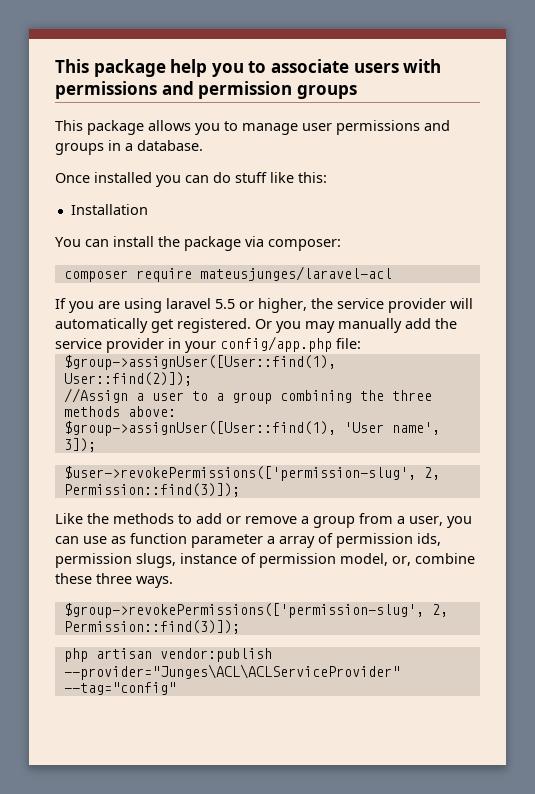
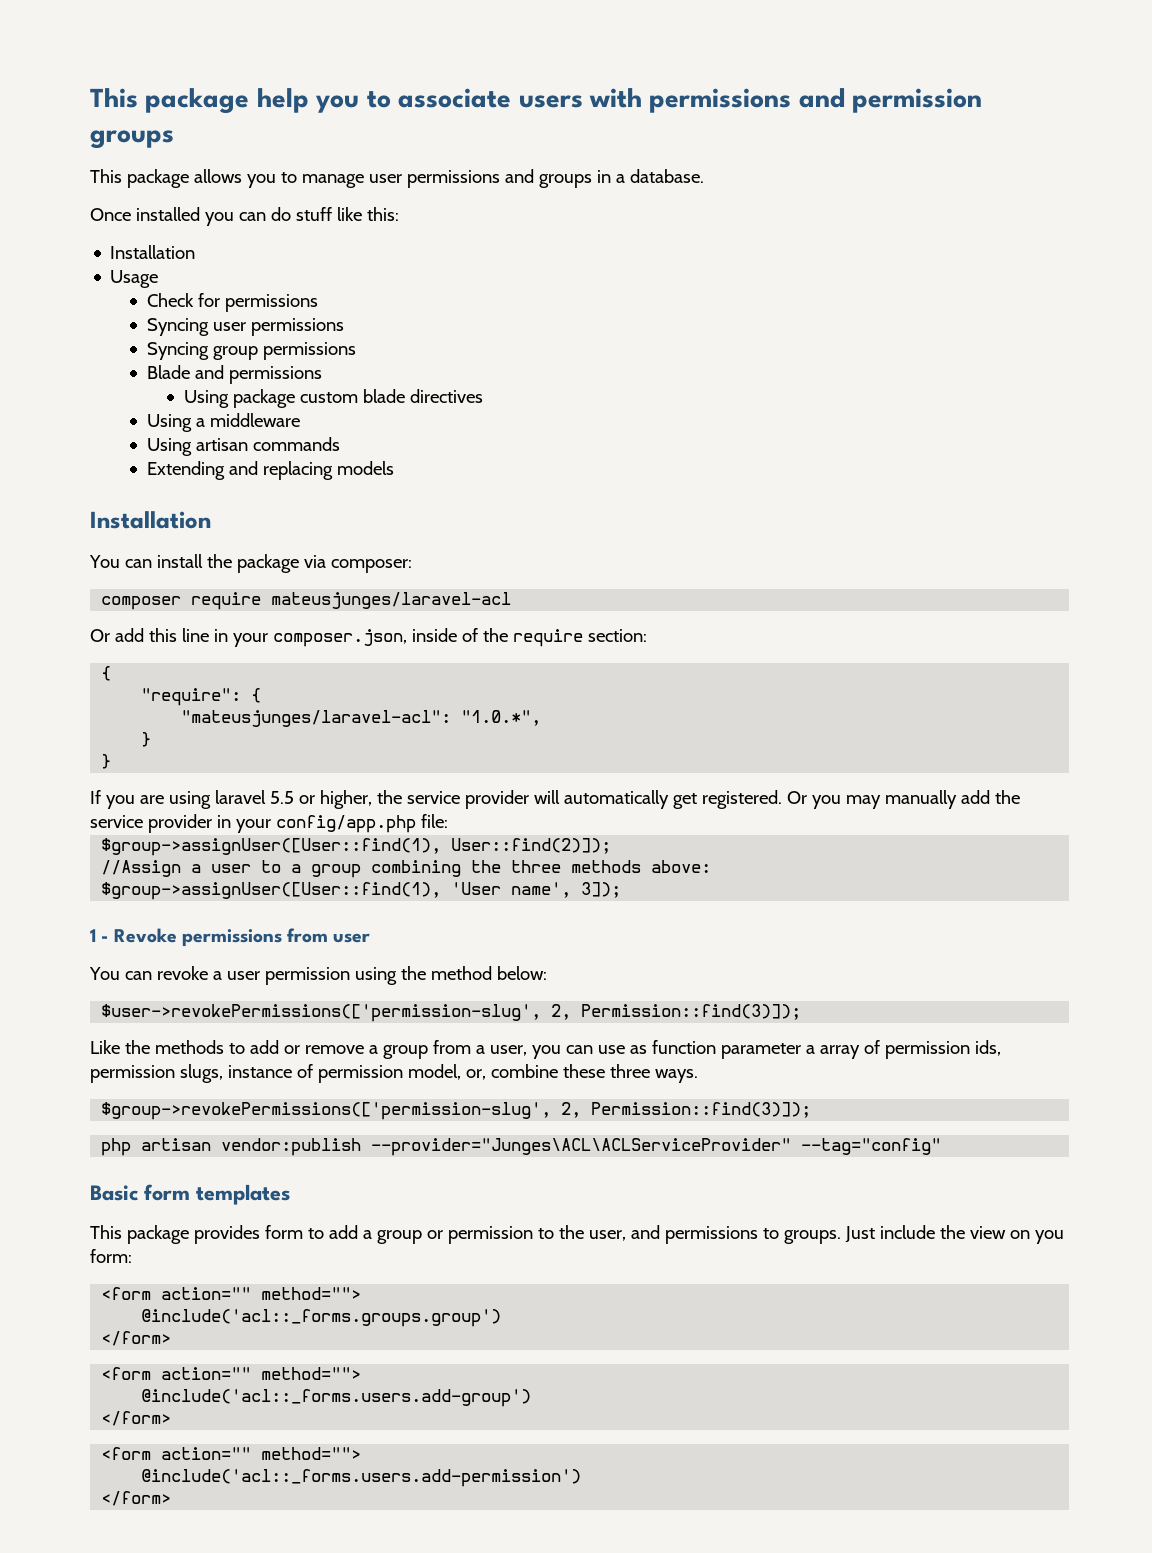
+ Usage
+ Check for permissions
+ Syncing user permissions
+ Syncing group permissions
+ Blade and permissions
+ Using package custom blade directives
+ Using a middleware
+ Using artisan commands
+ Extending and replacing models
+ Installation
+ Or add this line in your composer.json, inside of the require section:
+ {
+ "require": {
+ "mateusjunges/laravel-acl": "1.0.*",
+ }
+ }
+ 1 - Revoke permissions from user
+ You can revoke a user permission using the method below:
+ Basic form templates
+ This package provides form to add a group or permission to the user, and permissions to groups. Just include the view on you form:
+ <form action="" method="">
+ @include('acl::_forms.groups.group')
+ </form>
+ <form action="" method="">
+ @include('acl::_forms.users.add-group')
+ </form>
+ <form action="" method="">
+ @include('acl::_forms.users.add-permission')
+ </form>

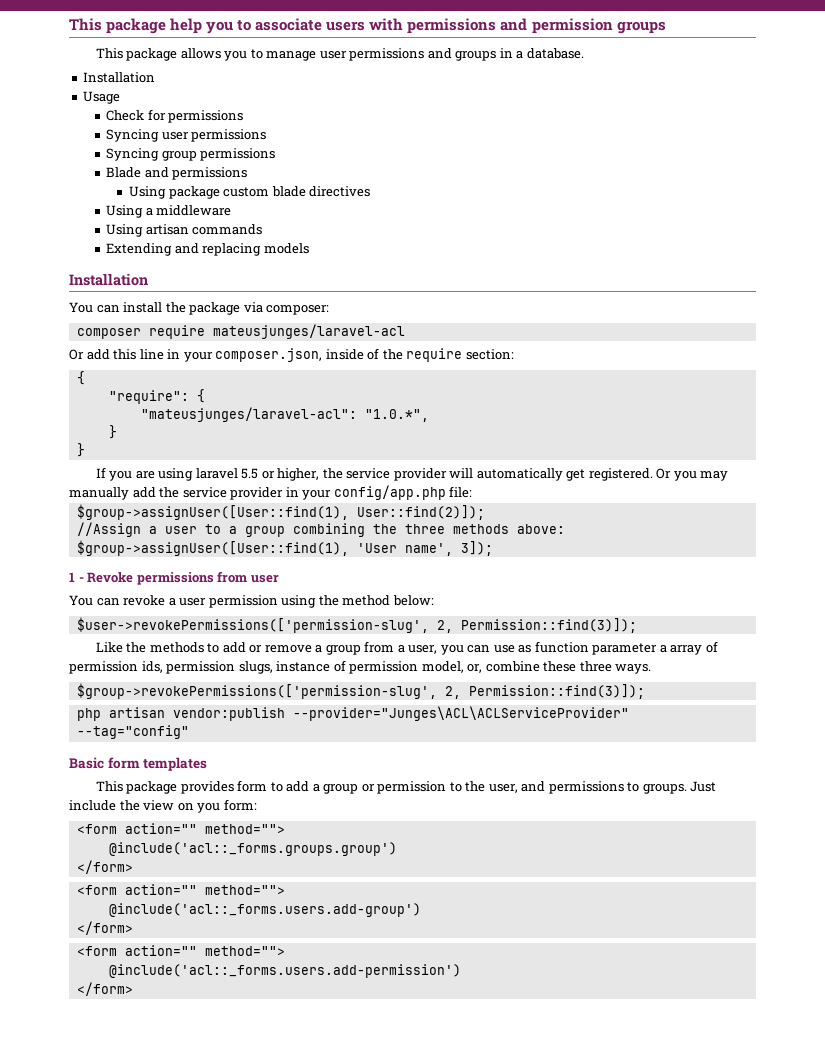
- Once installed you can do stuff like this:

